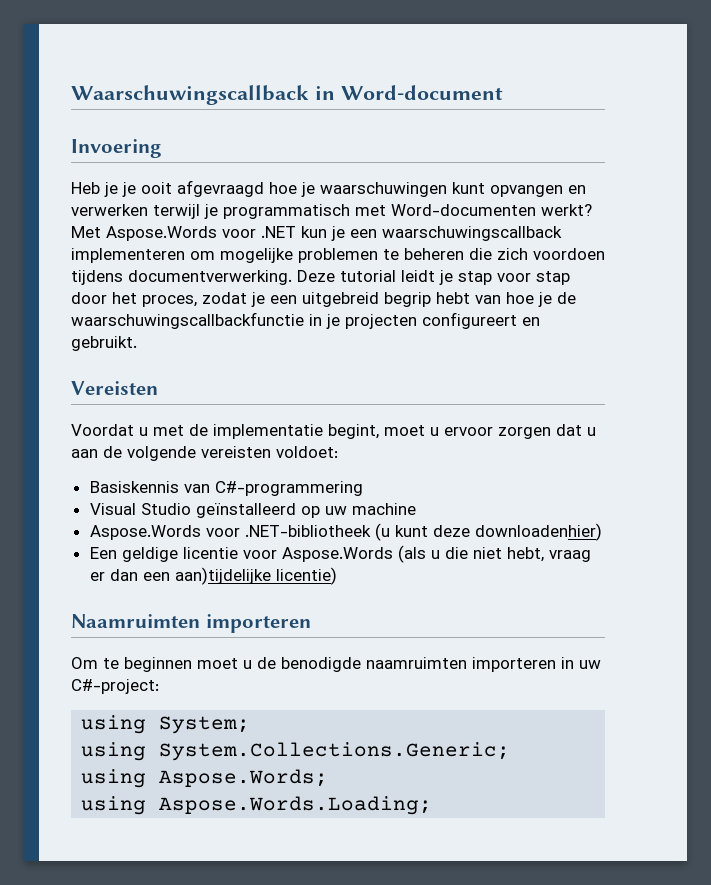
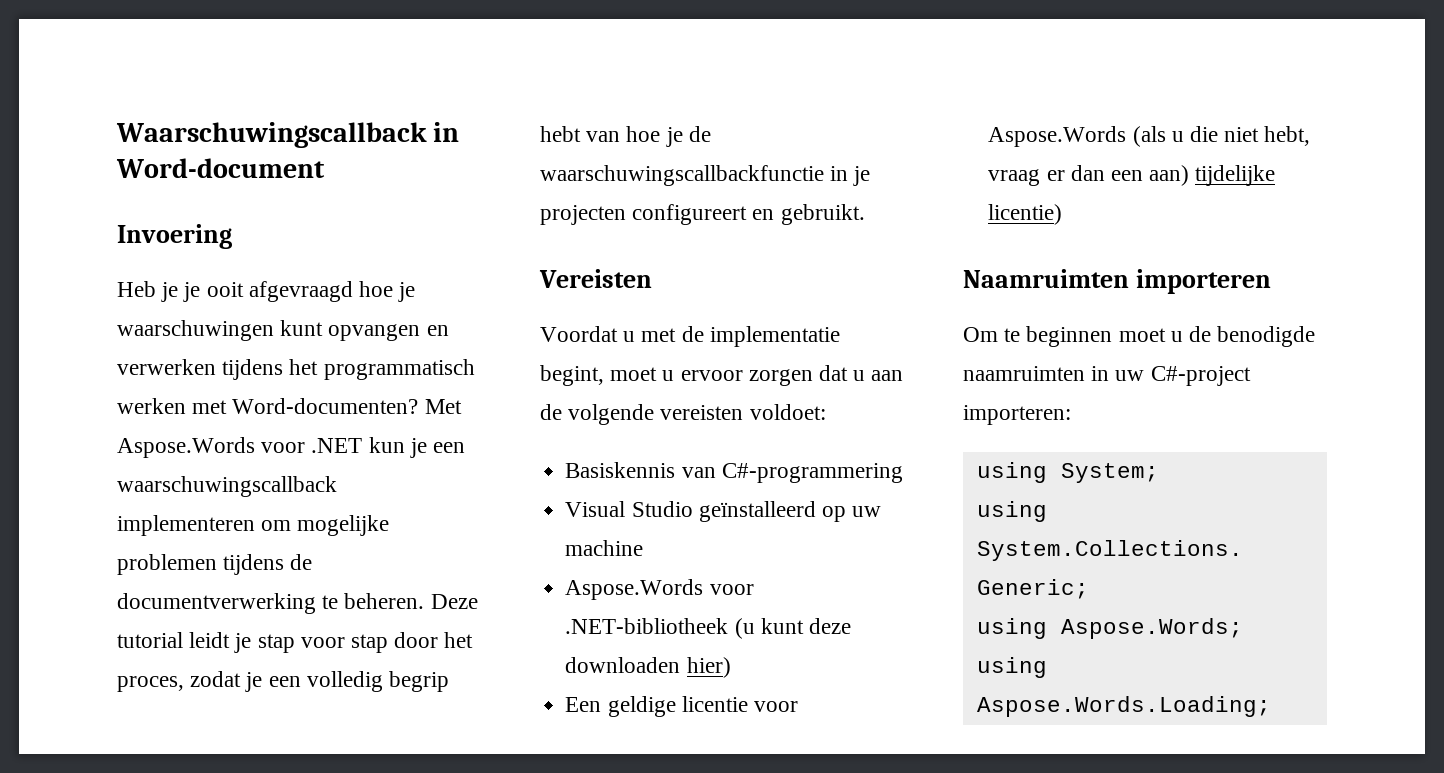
- Heb je je ooit afgevraagd hoe je waarschuwingen kunt opvangen en verwerken terwijl je programmatisch met Word-documenten werkt?
+ Heb je je ooit afgevraagd hoe je waarschuwingen kunt opvangen en verwerken tijdens het programmatisch werken met Word-documenten?
- Met Aspose.Words voor .NET kun je een waarschuwingscallback implementeren om mogelijke problemen te beheren die zich voordoen tijdens documentverwerking.
+ Met Aspose.Words voor .NET kun je een waarschuwingscallback implementeren om mogelijke problemen tijdens de documentverwerking te beheren.
- Deze tutorial leidt je stap voor stap door het proces, zodat je een uitgebreid begrip hebt van hoe je de waarschuwingscallbackfunctie in je projecten configureert en gebruikt.
+ Deze tutorial leidt je stap voor stap door het proces, zodat je een volledig begrip hebt van hoe je de waarschuwingscallbackfunctie in je projecten configureert en gebruikt.
- Aspose.Words voor .NET-bibliotheek (u kunt deze downloadenhier)
+ Aspose.Words voor .NET-bibliotheek (u kunt deze downloaden hier)
- Een geldige licentie voor Aspose.Words (als u die niet hebt, vraag er dan een aan)tijdelijke licentie)
+ Een geldige licentie voor Aspose.Words (als u die niet hebt, vraag er dan een aan) tijdelijke licentie)
- Om te beginnen moet u de benodigde naamruimten importeren in uw C#-project:
+ Om te beginnen moet u de benodigde naamruimten in uw C#-project importeren:

